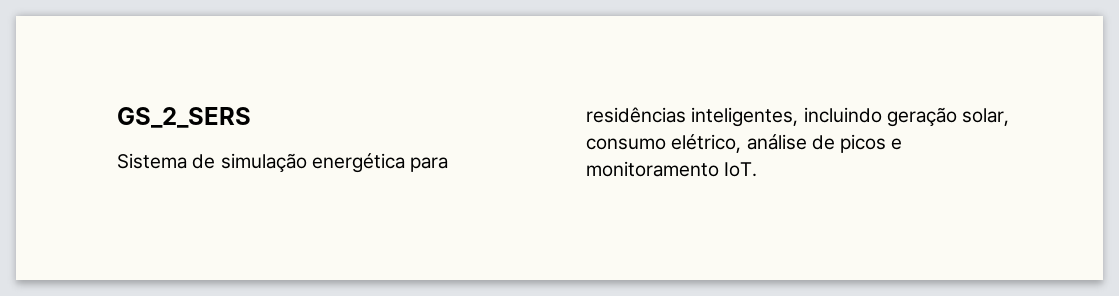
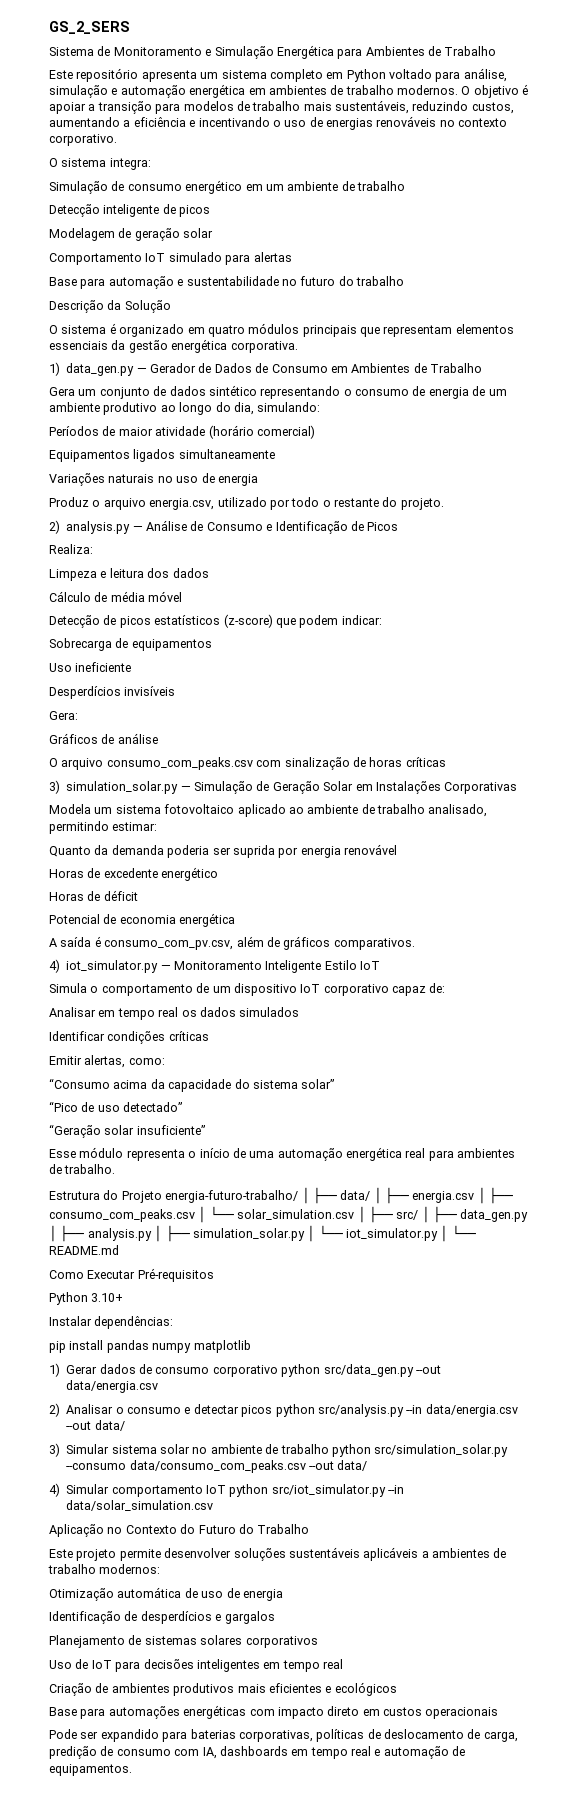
- Sistema de simulação energética para residências inteligentes, incluindo geração solar, consumo elétrico, análise de picos e monitoramento IoT.
+ Sistema de Monitoramento e Simulação Energética para Ambientes de Trabalho
+ Este repositório apresenta um sistema completo em Python voltado para análise, simulação e automação energética em ambientes de trabalho modernos. O objetivo é apoiar a transição para modelos de trabalho mais sustentáveis, reduzindo custos, aumentando a eficiência e incentivando o uso de energias renováveis no contexto corporativo.
+ O sistema integra:
+ Simulação de consumo energético em um ambiente de trabalho
+ Detecção inteligente de picos
+ Modelagem de geração solar
+ Comportamento IoT simulado para alertas
+ Base para automação e sustentabilidade no futuro do trabalho
+ Descrição da Solução
+ O sistema é organizado em quatro módulos principais que representam elementos essenciais da gestão energética corporativa.
+ 1) data_gen.py — Gerador de Dados de Consumo em Ambientes de Trabalho
+ Gera um conjunto de dados sintético representando o consumo de energia de um ambiente produtivo ao longo do dia, simulando:
+ Períodos de maior atividade (horário comercial)
+ Equipamentos ligados simultaneamente
+ Variações naturais no uso de energia
+ Produz o arquivo energia.csv, utilizado por todo o restante do projeto.
+ 2) analysis.py — Análise de Consumo e Identificação de Picos
+ Realiza:
+ Limpeza e leitura dos dados
+ Cálculo de média móvel
+ Detecção de picos estatísticos (z-score) que podem indicar:
+ Sobrecarga de equipamentos
+ Uso ineficiente
+ Desperdícios invisíveis
+ Gera:
+ Gráficos de análise
+ O arquivo consumo_com_peaks.csv com sinalização de horas críticas
+ 3) simulation_solar.py — Simulação de Geração Solar em Instalações Corporativas
+ Modela um sistema fotovoltaico aplicado ao ambiente de trabalho analisado, permitindo estimar:
+ Quanto da demanda poderia ser suprida por energia renovável
+ Horas de excedente energético
+ Horas de déficit
+ Potencial de economia energética
+ A saída é consumo_com_pv.csv, além de gráficos comparativos.
+ 4) iot_simulator.py — Monitoramento Inteligente Estilo IoT
+ Simula o comportamento de um dispositivo IoT corporativo capaz de:
+ Analisar em tempo real os dados simulados
+ Identificar condições críticas
+ Emitir alertas, como:
+ “Consumo acima da capacidade do sistema solar”
+ “Pico de uso detectado”
+ “Geração solar insuficiente”
+ Esse módulo representa o início de uma automação energética real para ambientes de trabalho.
+ Estrutura do Projeto energia-futuro-trabalho/ │ ├── data/ │ ├── energia.csv │ ├── consumo_com_peaks.csv │ └── solar_simulation.csv │ ├── src/ │ ├── data_gen.py │ ├── analysis.py │ ├── simulation_solar.py │ └── iot_simulator.py │ └── README.md
+ Como Executar Pré-requisitos
+ Python 3.10+
+ Instalar dependências:
+ pip install pandas numpy matplotlib
+ 1) Gerar dados de consumo corporativo python src/data_gen.py --out data/energia.csv
+ 2) Analisar o consumo e detectar picos python src/analysis.py --in data/energia.csv --out data/
+ 3) Simular sistema solar no ambiente de trabalho python src/simulation_solar.py --consumo data/consumo_com_peaks.csv --out data/
+ 4) Simular comportamento IoT python src/iot_simulator.py --in data/solar_simulation.csv
+ Aplicação no Contexto do Futuro do Trabalho
+ Este projeto permite desenvolver soluções sustentáveis aplicáveis a ambientes de trabalho modernos:
+ Otimização automática de uso de energia
+ Identificação de desperdícios e gargalos
+ Planejamento de sistemas solares corporativos
+ Uso de IoT para decisões inteligentes em tempo real
+ Criação de ambientes produtivos mais eficientes e ecológicos
+ Base para automações energéticas com impacto direto em custos operacionais
+ Pode ser expandido para baterias corporativas, políticas de deslocamento de carga, predição de consumo com IA, dashboards em tempo real e automação de equipamentos.

